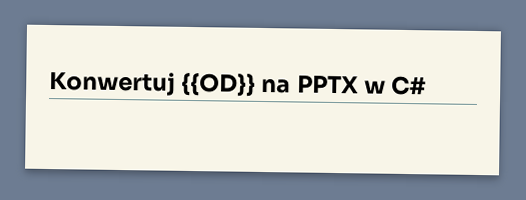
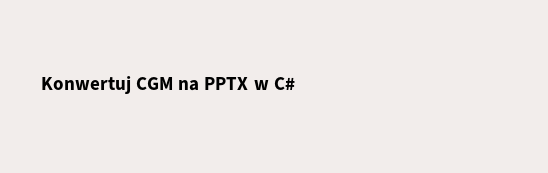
- Konwertuj {{OD}} na PPTX w C#
+ Konwertuj CGM na PPTX w C#

